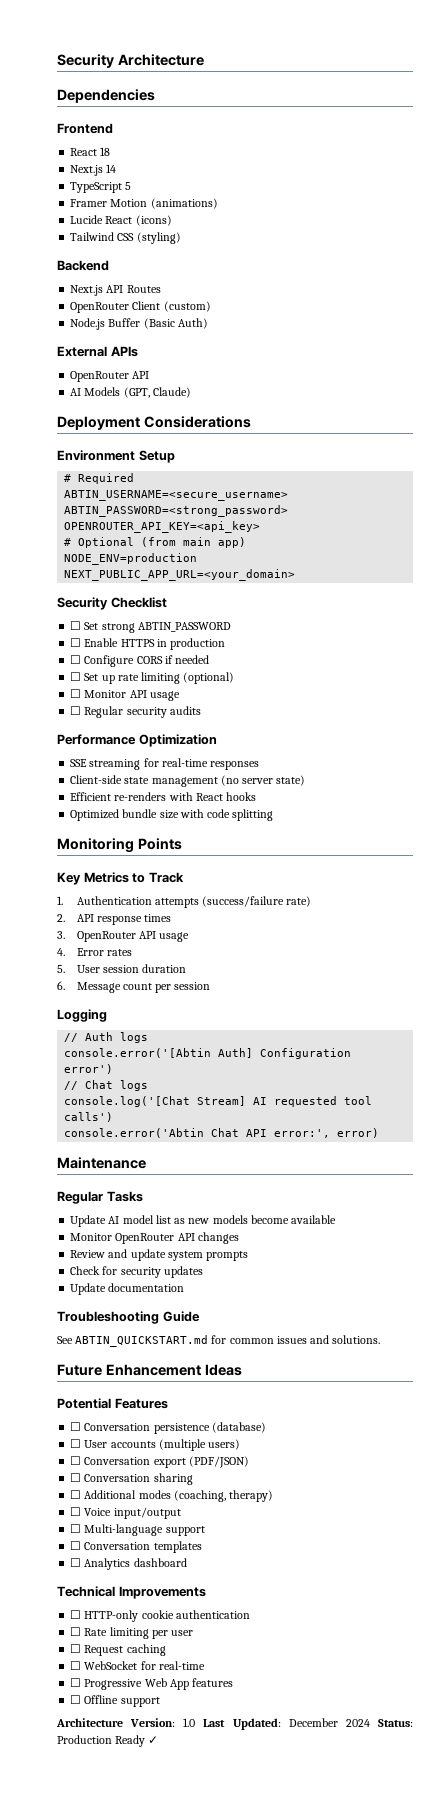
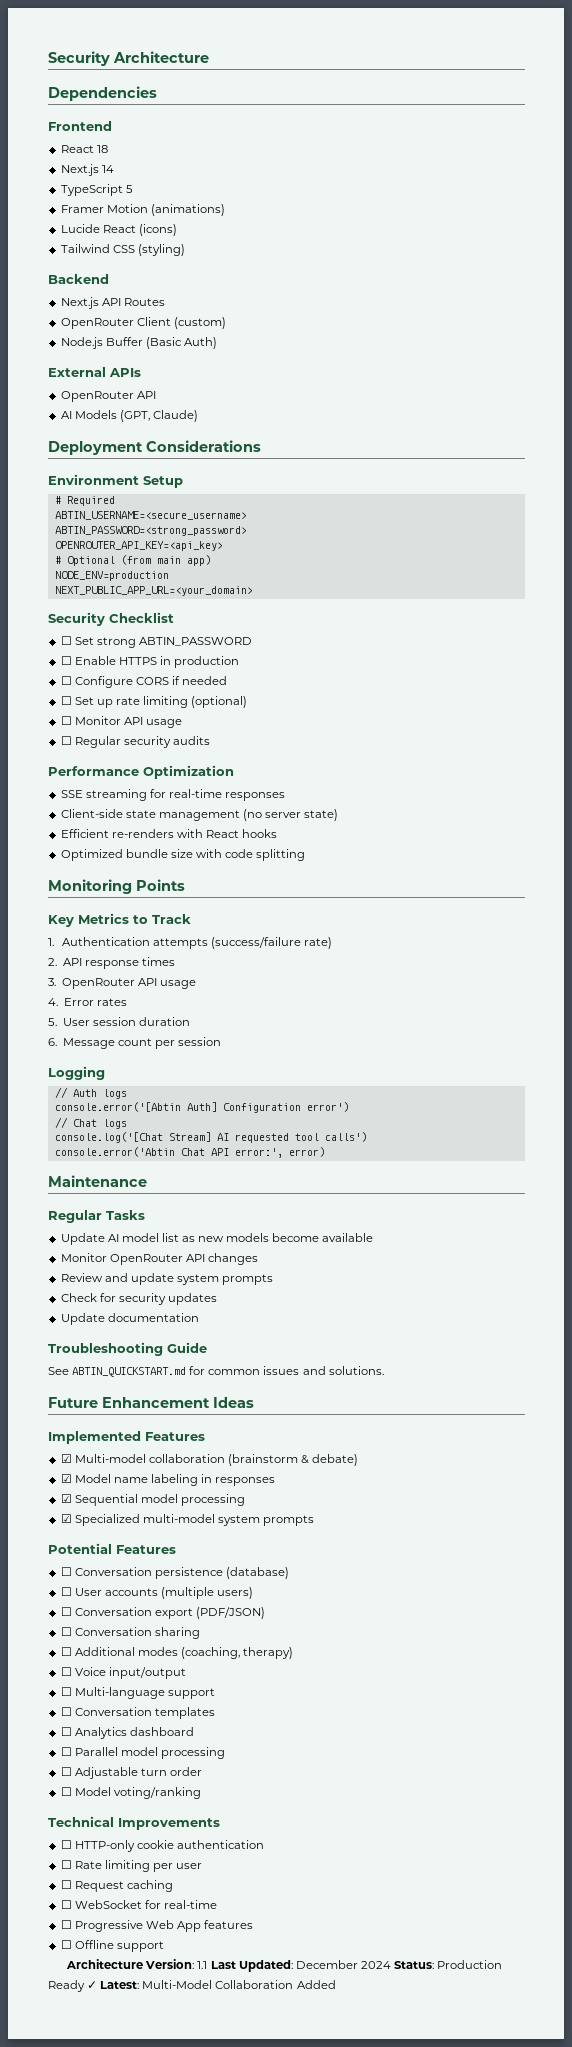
+ Implemented Features
+ ☑ Multi-model collaboration (brainstorm & debate)
+ ☑ Model name labeling in responses
+ ☑ Sequential model processing
+ ☑ Specialized multi-model system prompts
+ ☐ Parallel model processing
+ ☐ Adjustable turn order
+ ☐ Model voting/ranking
- Architecture Version: 1.0 Last Updated: December 2024 Status: Production Ready ✓
+ Architecture Version: 1.1 Last Updated: December 2024 Status: Production Ready ✓ Latest: Multi-Model Collaboration Added

